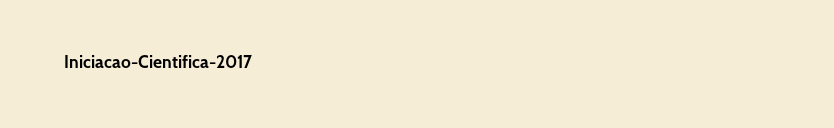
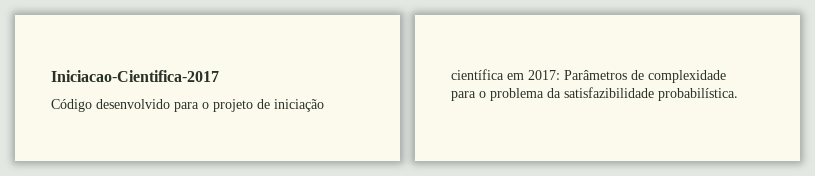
+ Código desenvolvido para o projeto de iniciação científica em 2017: Parâmetros de complexidade para o problema da satisfazibilidade probabilística.

